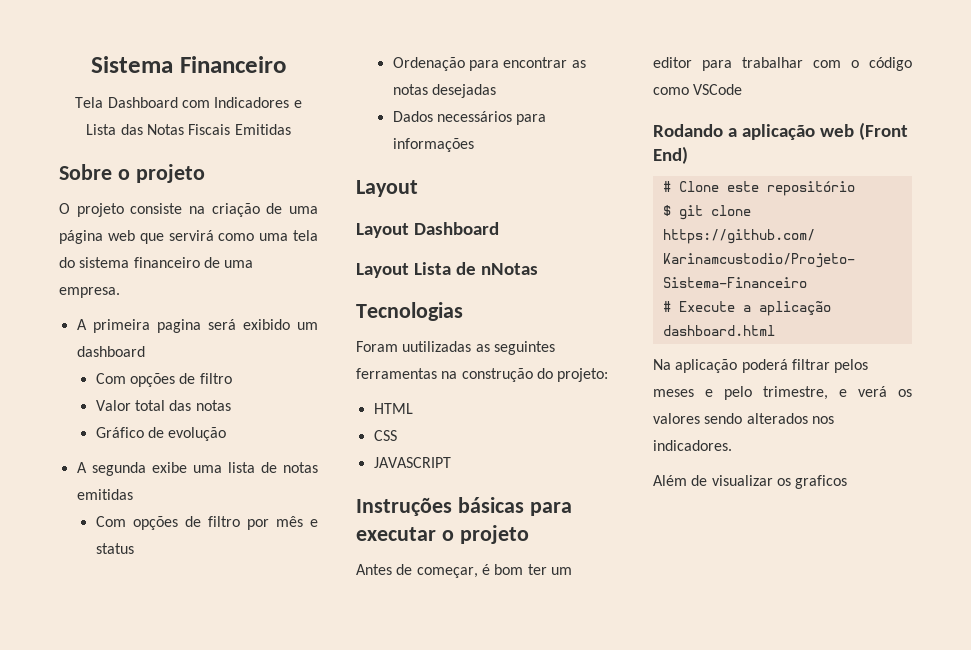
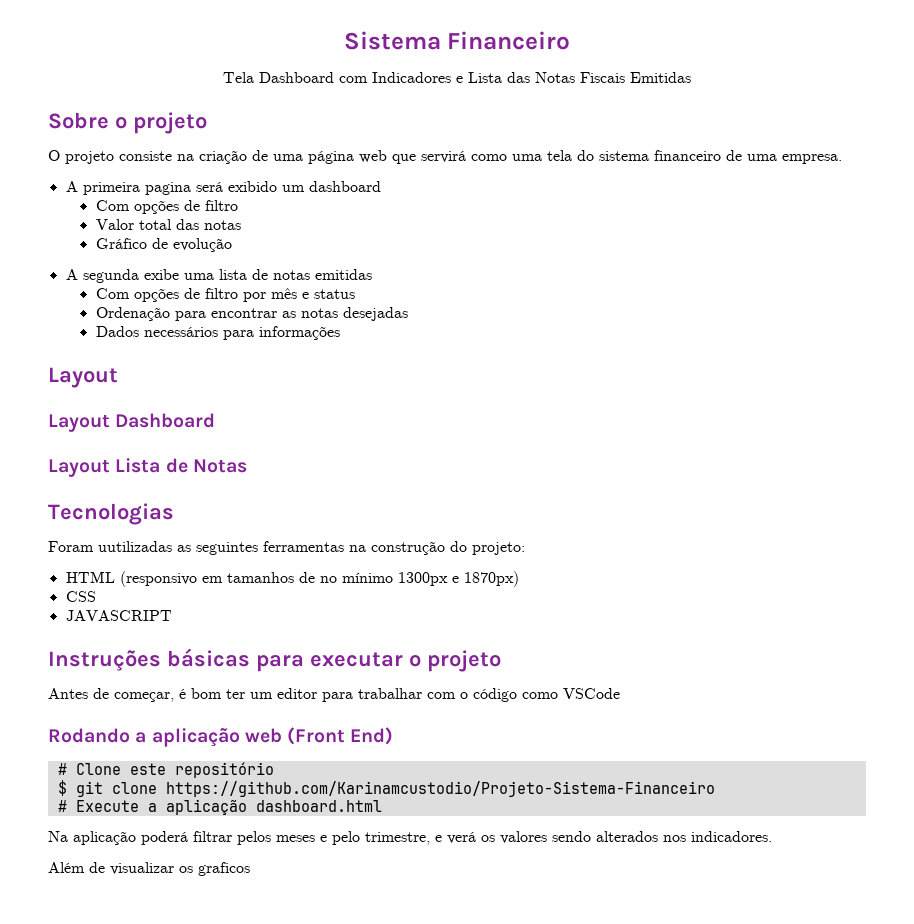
- Layout Lista de nNotas
+ Layout Lista de Notas
- HTML
+ HTML (responsivo em tamanhos de no mínimo 1300px e 1870px)

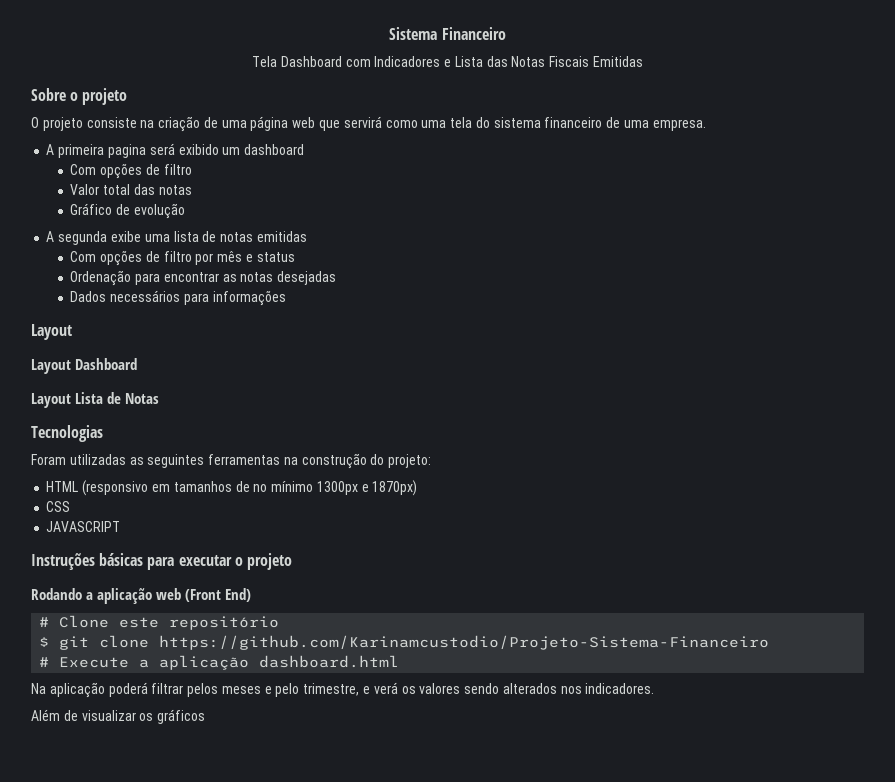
- Foram uutilizadas as seguintes ferramentas na construção do projeto:
+ Foram utilizadas as seguintes ferramentas na construção do projeto:
- Antes de começar, é bom ter um editor para trabalhar com o código como VSCode
- Além de visualizar os graficos
+ Além de visualizar os gráficos

